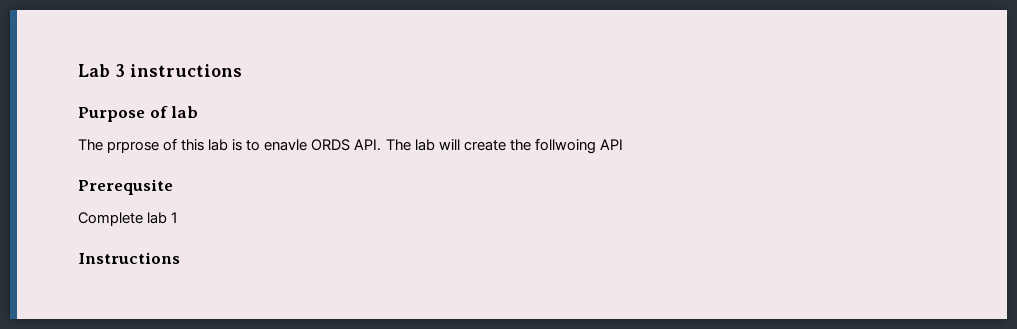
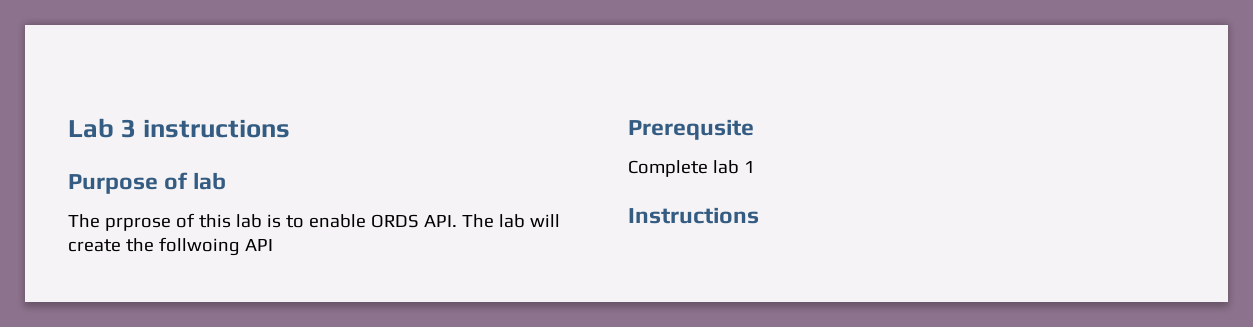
- The prprose of this lab is to enavle ORDS API. The lab will create the follwoing API
+ The prprose of this lab is to enable ORDS API. The lab will create the follwoing API

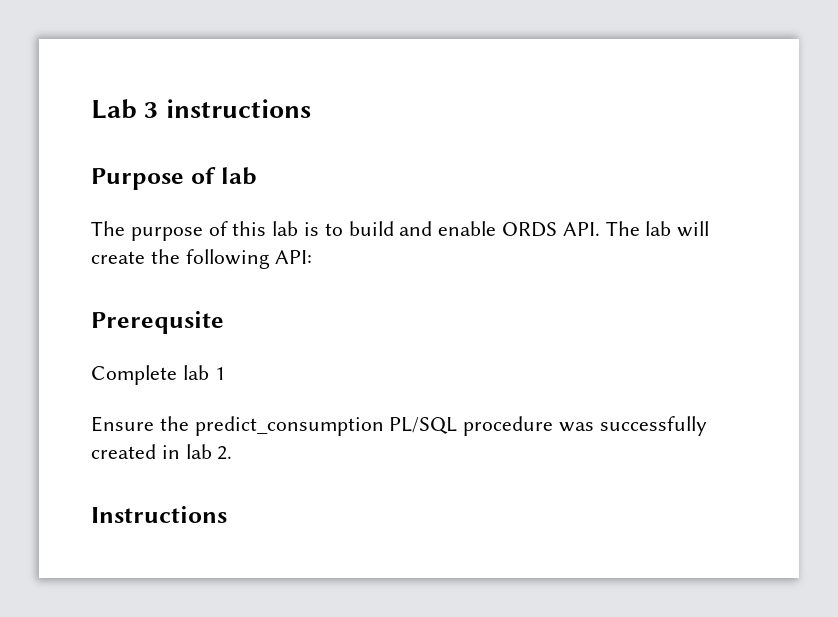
- The prprose of this lab is to enable ORDS API. The lab will create the follwoing API
+ The purpose of this lab is to build and enable ORDS API. The lab will create the following API:
+ Ensure the predict_consumption PL/SQL procedure was successfully created in lab 2.

